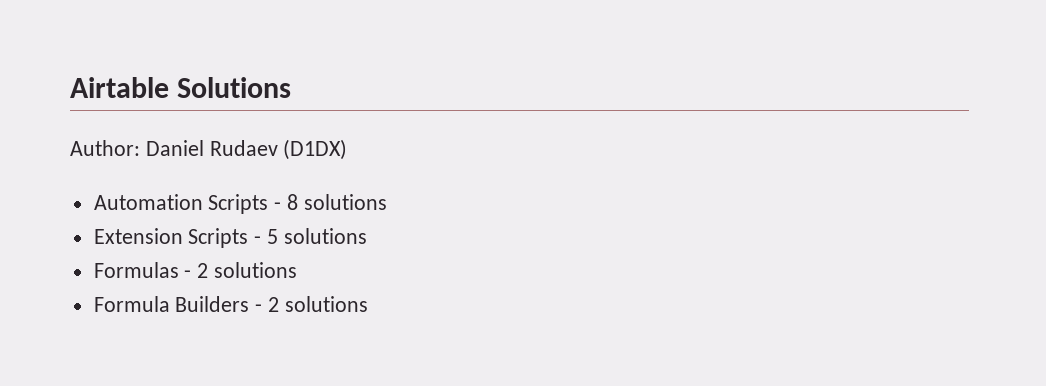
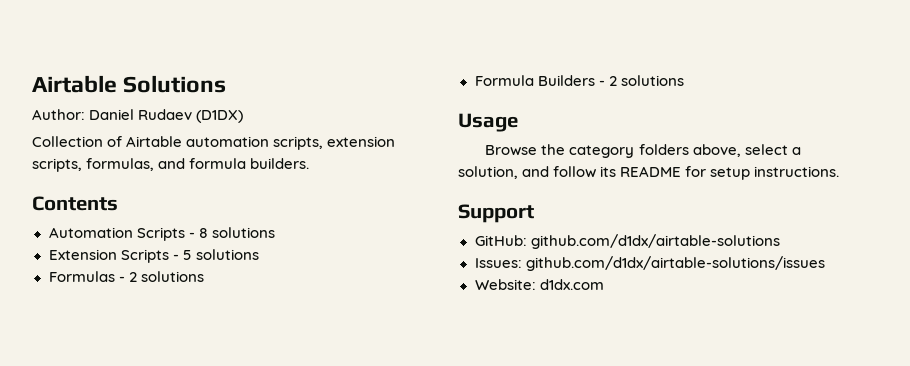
+ Collection of Airtable automation scripts, extension scripts, formulas, and formula builders.
+ Contents
+ Usage
+ Browse the category folders above, select a solution, and follow its README for setup instructions.
+ Support
+ GitHub: github.com/d1dx/airtable-solutions
+ Issues: github.com/d1dx/airtable-solutions/issues
+ Website: d1dx.com

